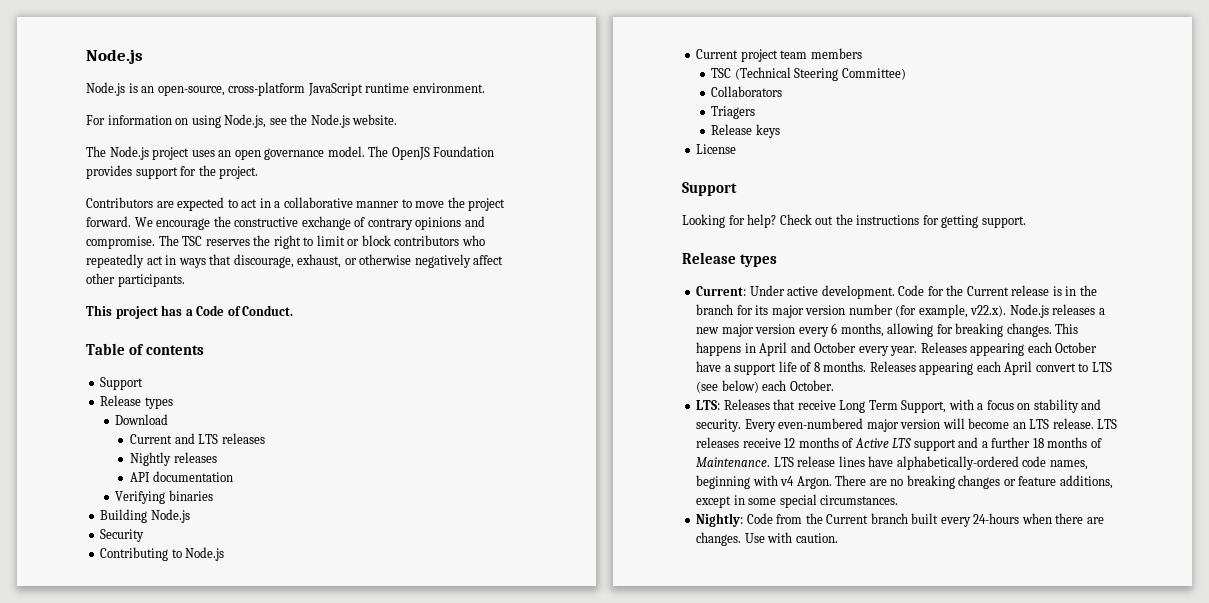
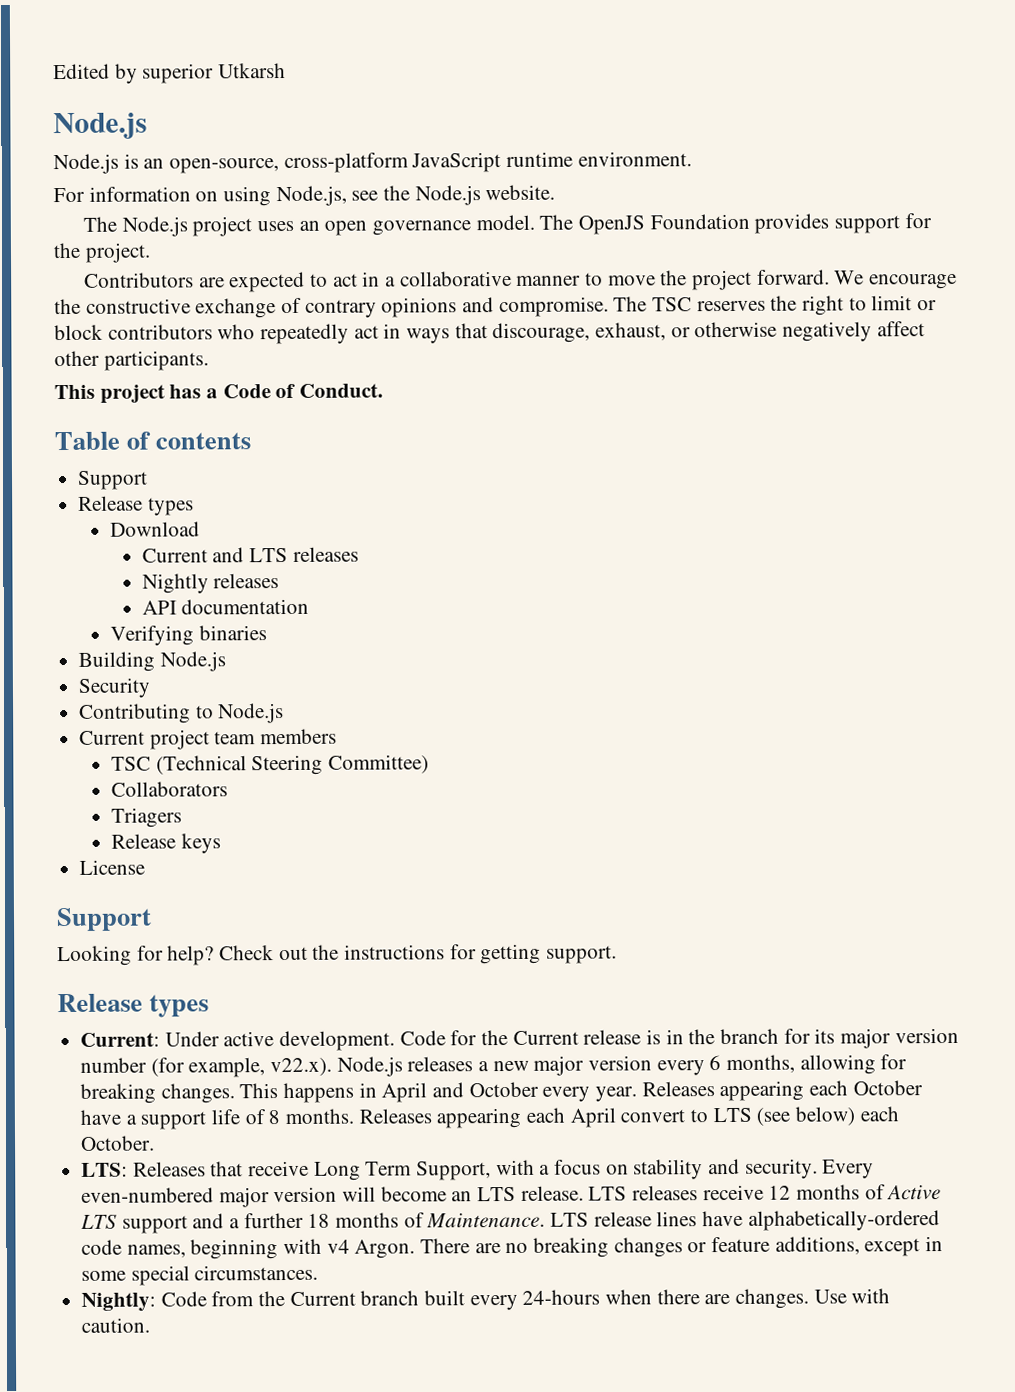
+ Edited by superior Utkarsh

